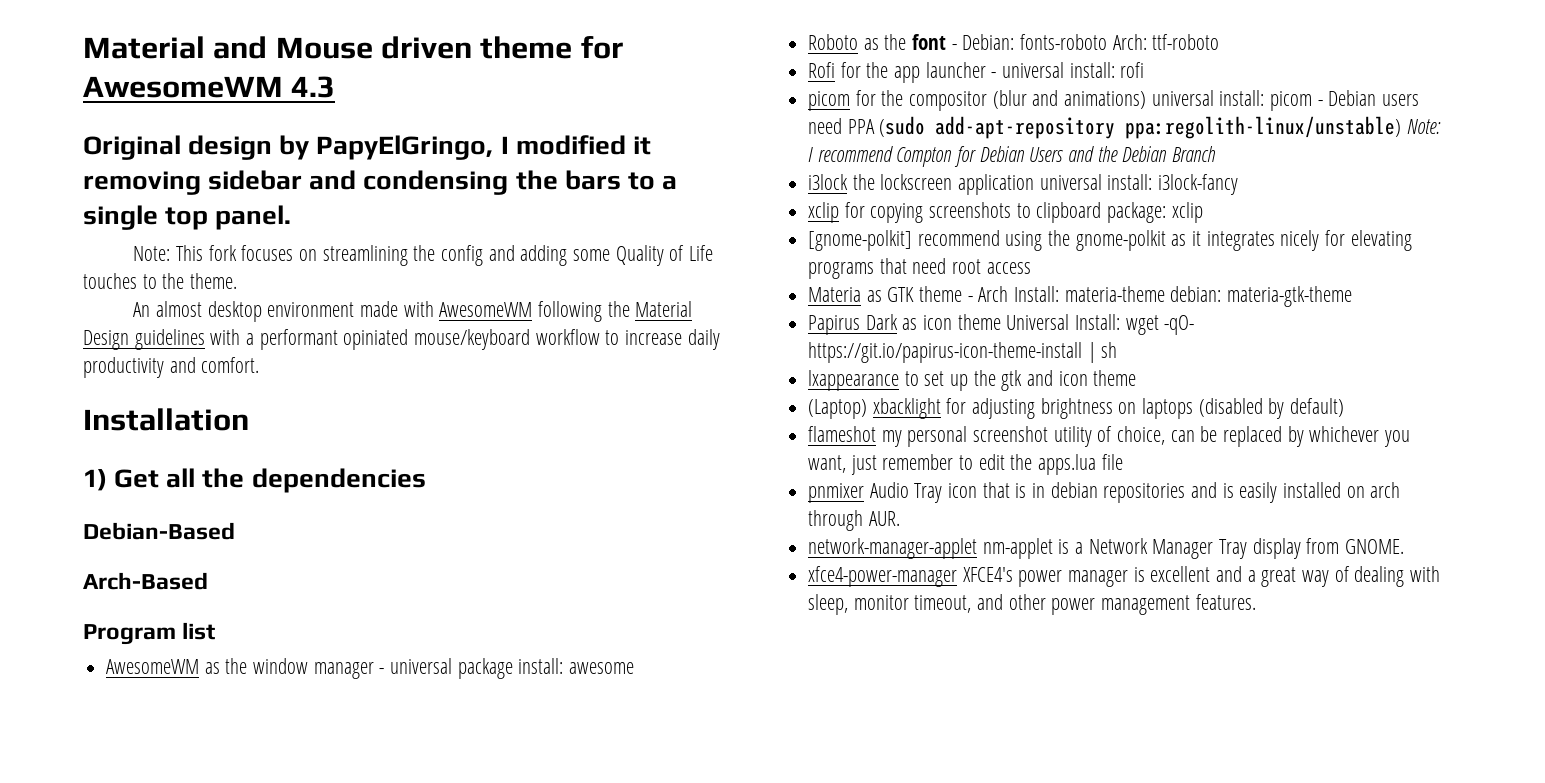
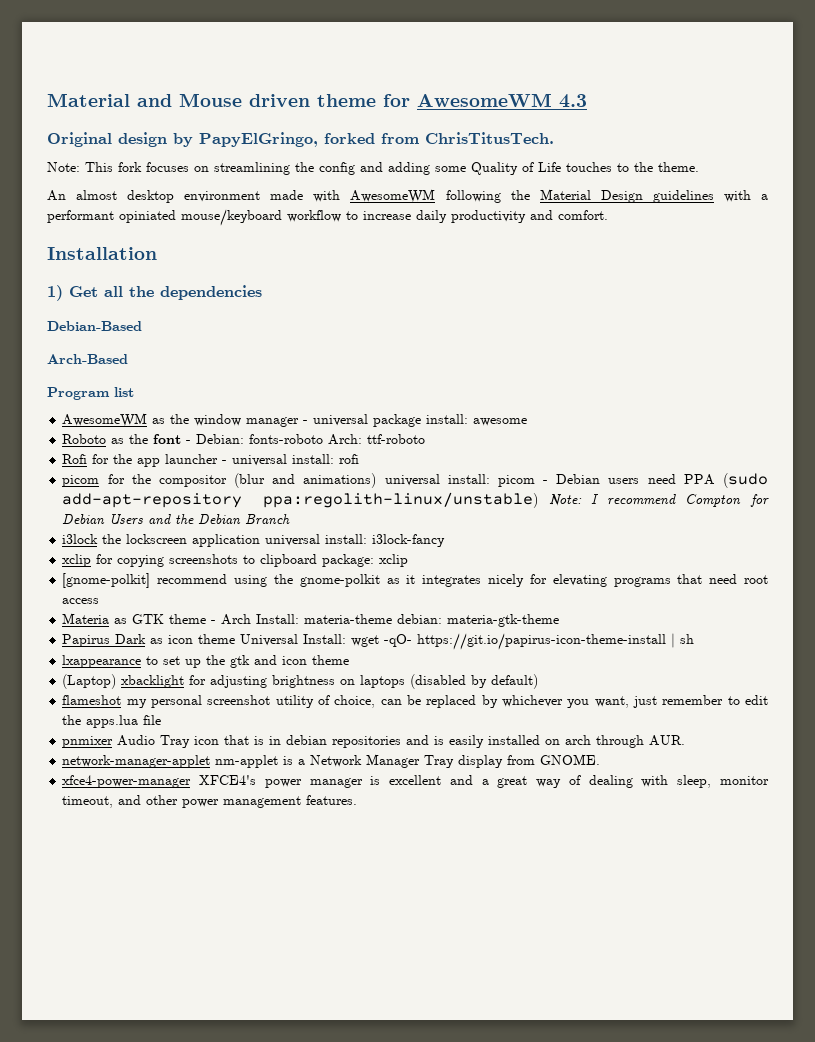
- Original design by PapyElGringo, I modified it removing sidebar and condensing the bars to a single top panel.
+ Original design by PapyElGringo, forked from ChrisTitusTech.

